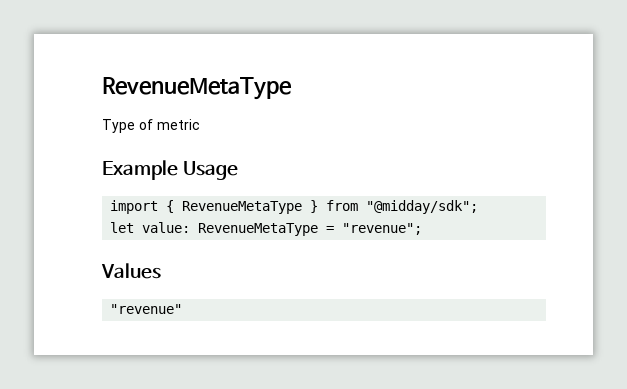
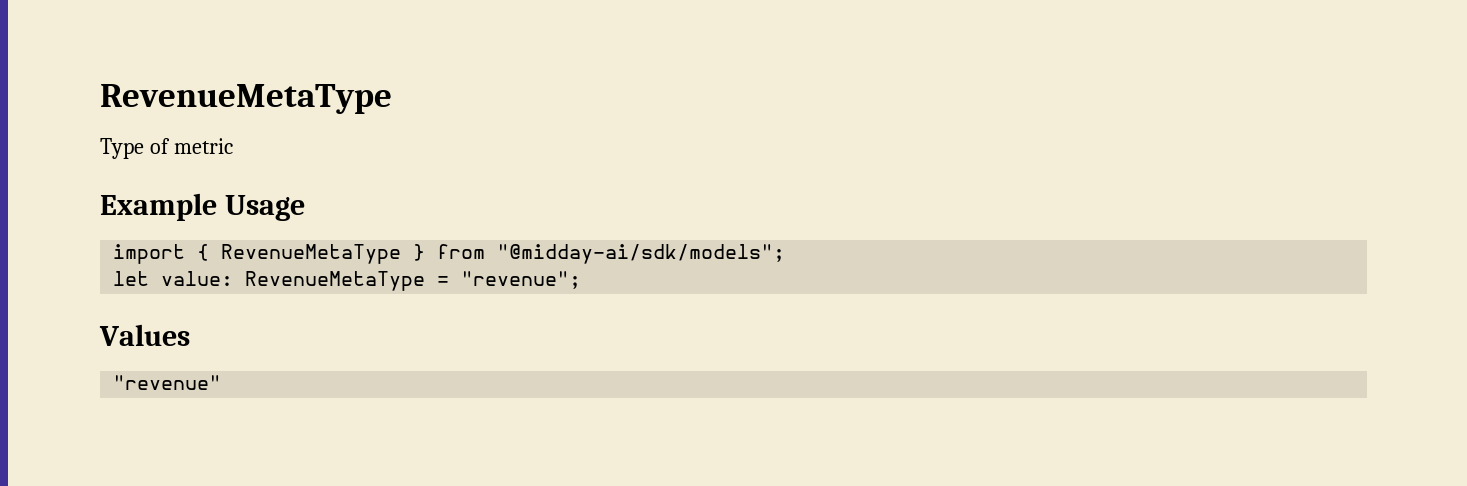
- import { RevenueMetaType } from "@midday/sdk";
+ import { RevenueMetaType } from "@midday-ai/sdk/models";

